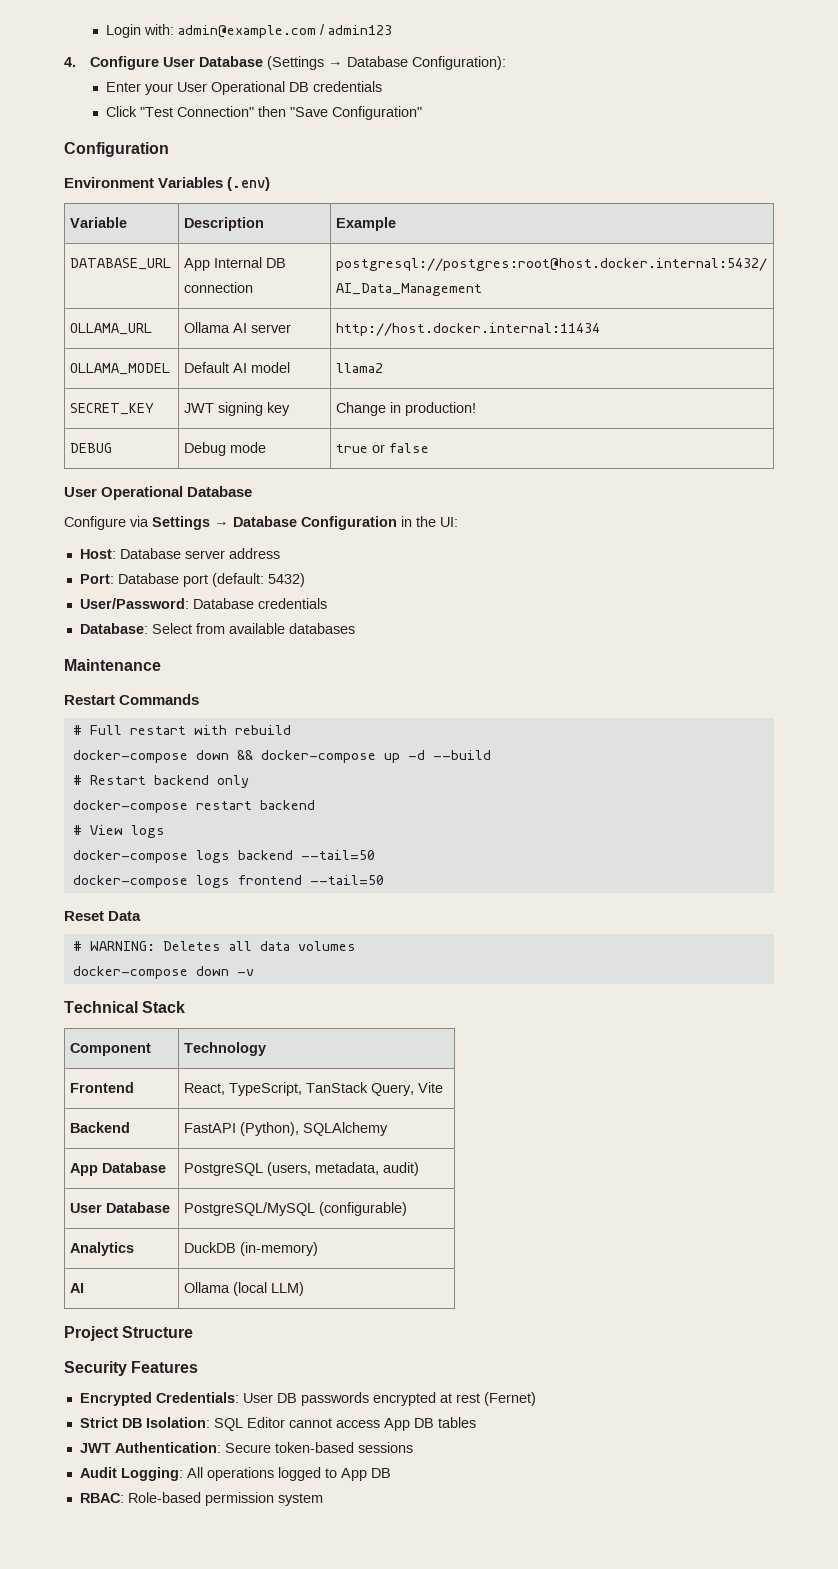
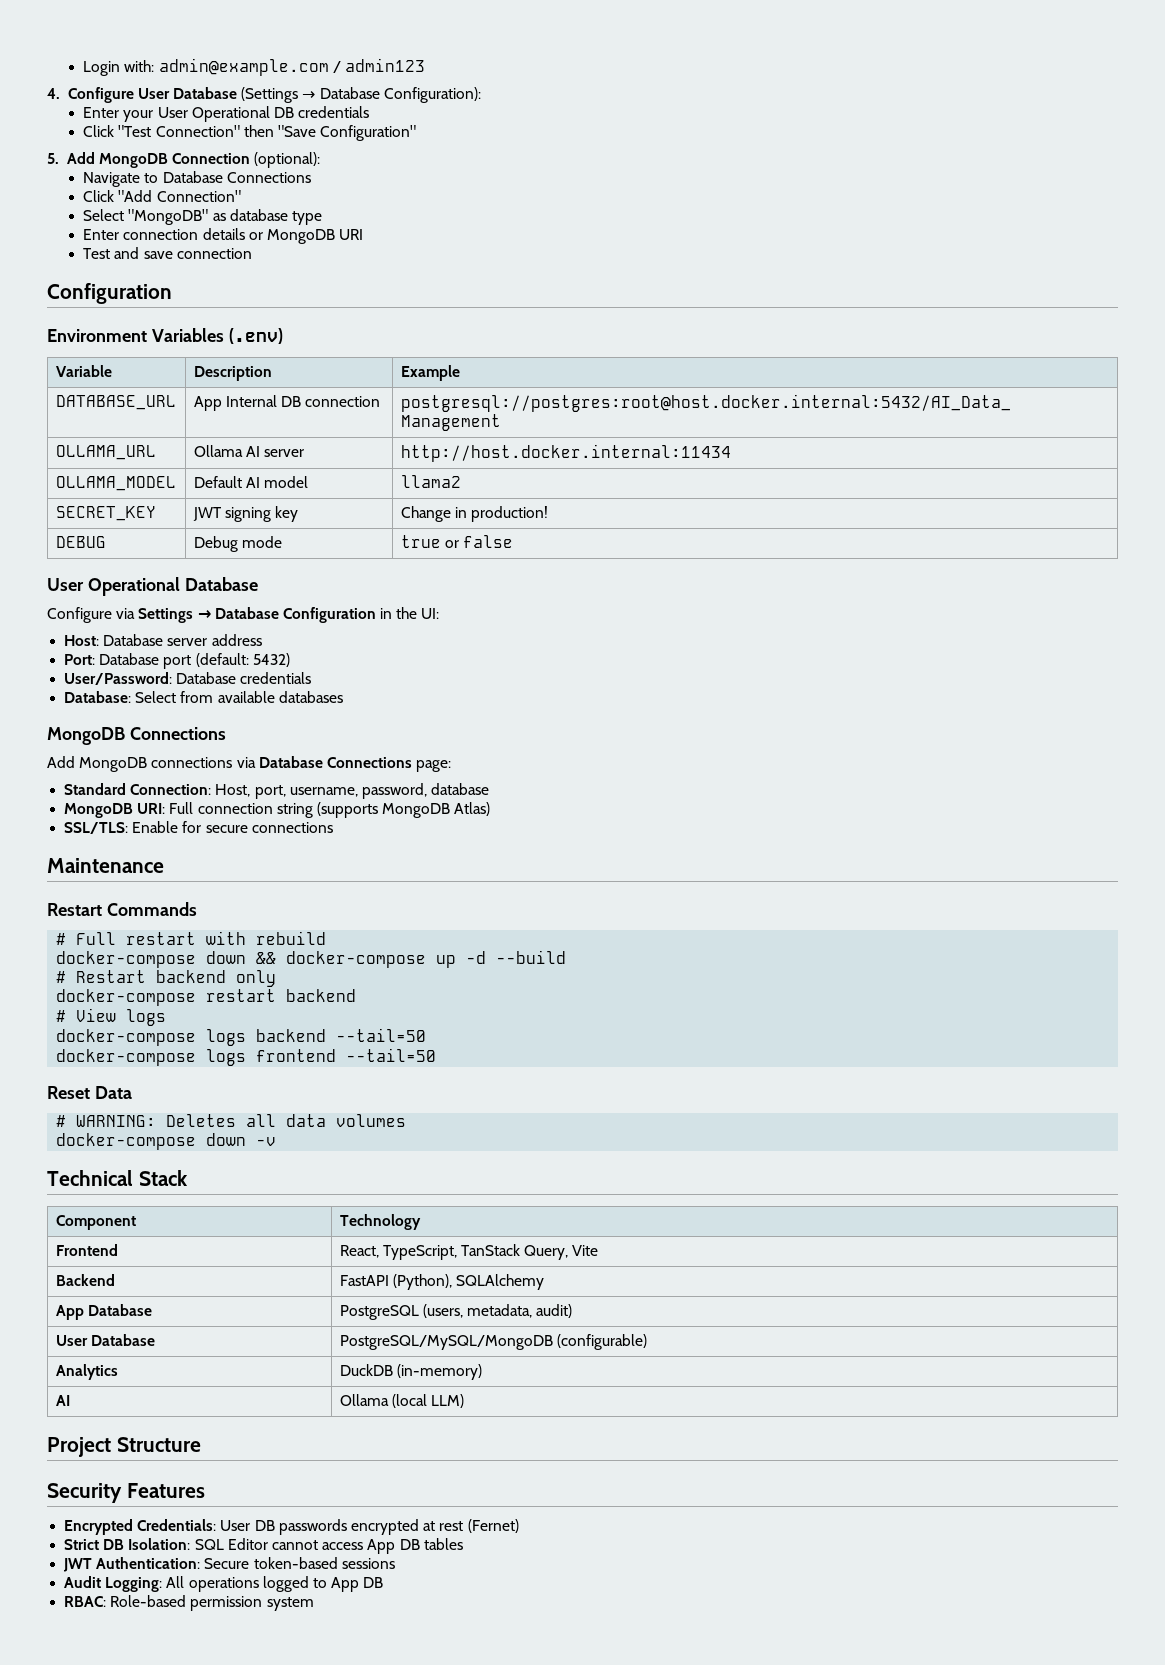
+ 5. Add MongoDB Connection (optional):
+ Navigate to Database Connections
+ Click "Add Connection"
+ Select "MongoDB" as database type
+ Enter connection details or MongoDB URI
+ Test and save connection
+ MongoDB Connections
+ Add MongoDB connections via Database Connections page:
+ Standard Connection: Host, port, username, password, database
+ MongoDB URI: Full connection string (supports MongoDB Atlas)
+ SSL/TLS: Enable for secure connections
- User Database | PostgreSQL/MySQL (configurable)
+ User Database | PostgreSQL/MySQL/MongoDB (configurable)

